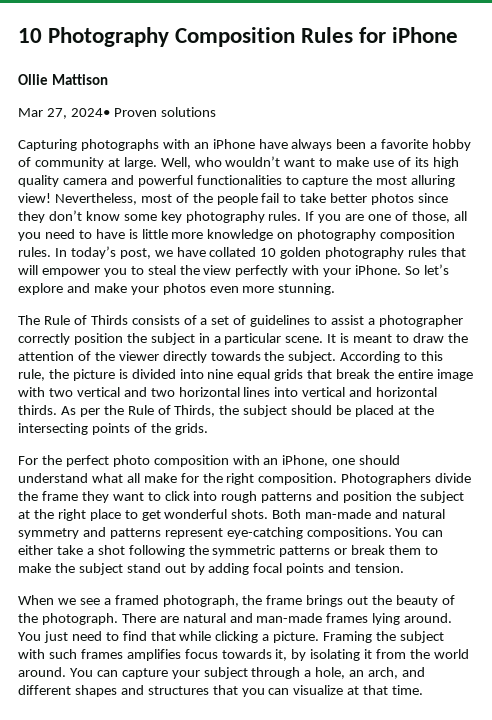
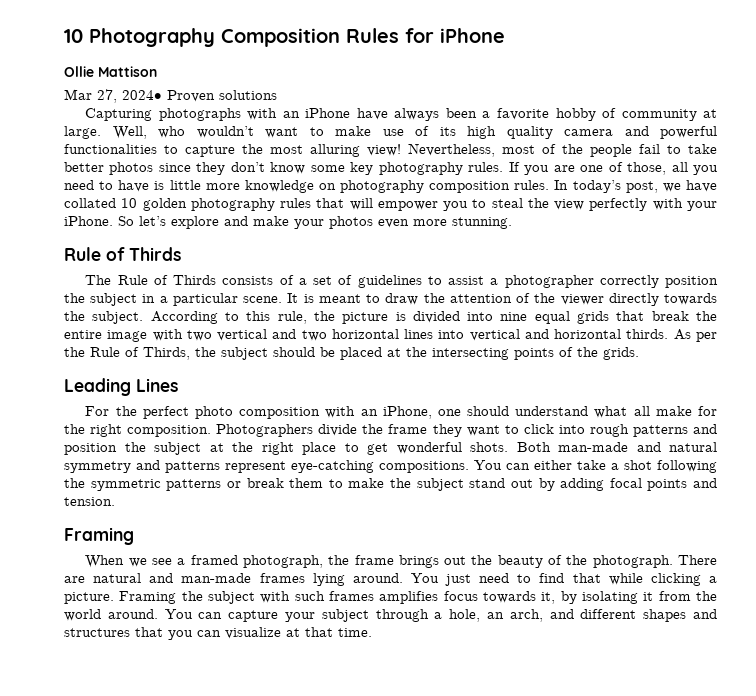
  So let’s explore and make your photos even more stunning.
+ Rule of Thirds
+ Leading Lines
  You can either take a shot following the symmetric patterns or break them to make the subject stand out by adding focal points and tension.
+ Framing

